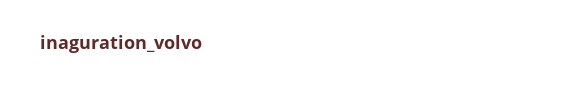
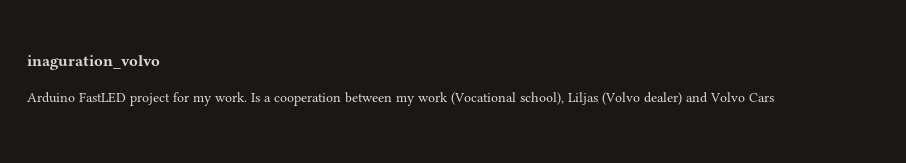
+ Arduino FastLED project for my work. Is a cooperation between my work (Vocational school), Liljas (Volvo dealer) and Volvo Cars

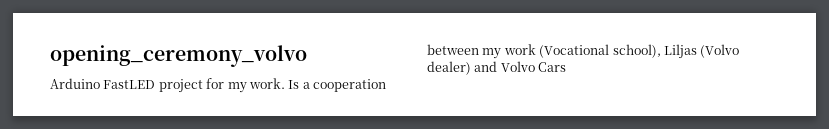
- inaguration_volvo
+ opening_ceremony_volvo

